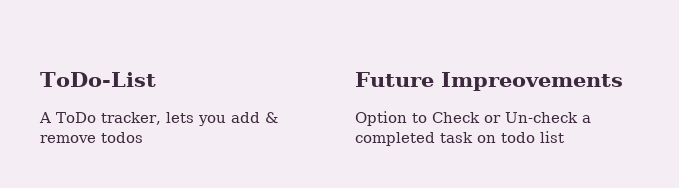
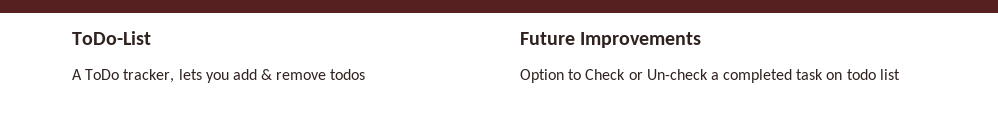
- Future Impreovements
+ Future Improvements

